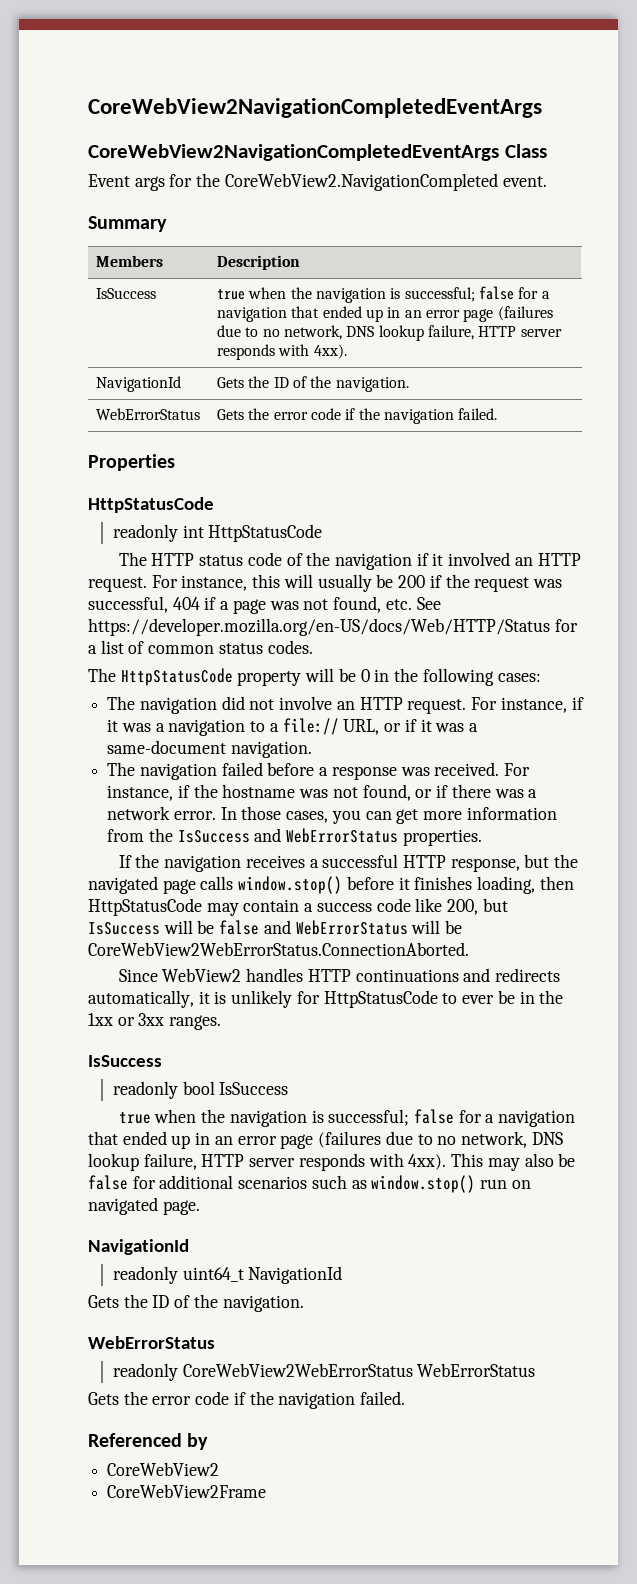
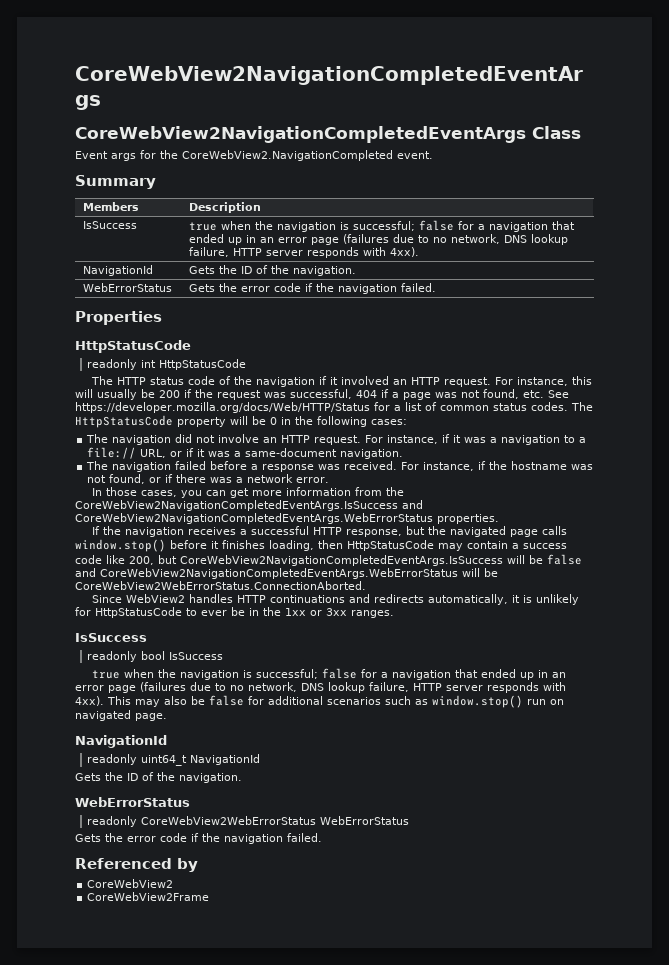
- For instance, this will usually be 200 if the request was successful, 404 if a page was not found, etc. See https://developer.mozilla.org/en-US/docs/Web/HTTP/Status for a list of common status codes.
- The HttpStatusCode property will be 0 in the following cases:
+ For instance, this will usually be 200 if the request was successful, 404 if a page was not found, etc. See https://developer.mozilla.org/docs/Web/HTTP/Status for a list of common status codes. The HttpStatusCode property will be 0 in the following cases:
- For instance, if the hostname was not found, or if there was a network error. In those cases, you can get more information from the IsSuccess and WebErrorStatus properties.
+ For instance, if the hostname was not found, or if there was a network error.
+ In those cases, you can get more information from the CoreWebView2NavigationCompletedEventArgs.IsSuccess and CoreWebView2NavigationCompletedEventArgs.WebErrorStatus properties.
- If the navigation receives a successful HTTP response, but the navigated page calls window.stop() before it finishes loading, then HttpStatusCode may contain a success code like 200, but IsSuccess will be false and WebErrorStatus will be CoreWebView2WebErrorStatus.ConnectionAborted.
+ If the navigation receives a successful HTTP response, but the navigated page calls window.stop() before it finishes loading, then HttpStatusCode may contain a success code like 200, but CoreWebView2NavigationCompletedEventArgs.IsSuccess will be false and CoreWebView2NavigationCompletedEventArgs.WebErrorStatus will be CoreWebView2WebErrorStatus.ConnectionAborted.

